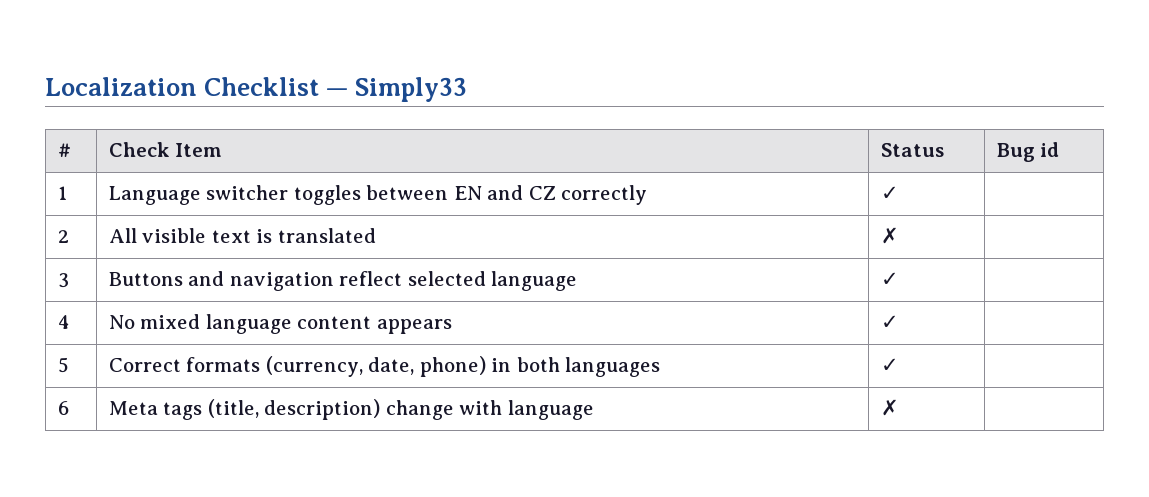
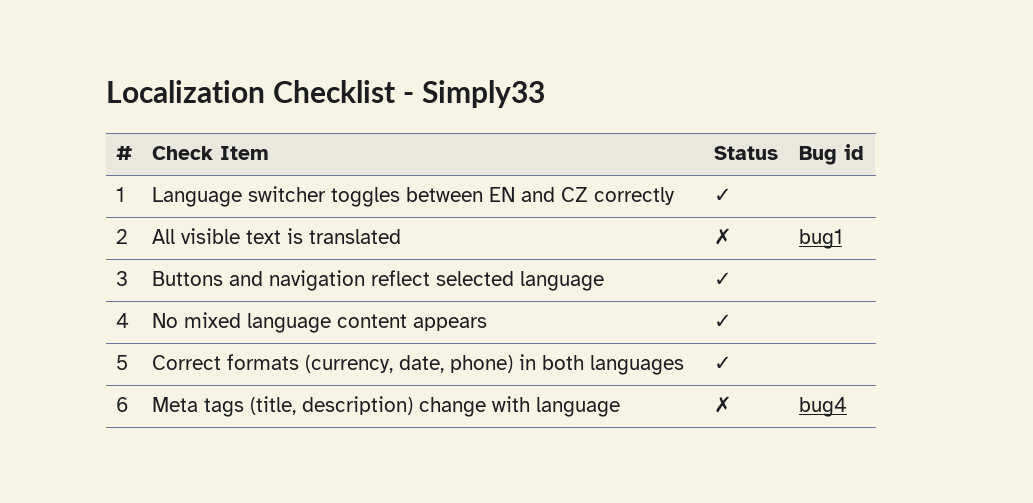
- Localization Checklist — Simply33
+ Localization Checklist - Simply33
- 2 | All visible text is translated | ✗ |
+ 2 | All visible text is translated | ✗ | bug1
- 6 | Meta tags (title, description) change with language | ✗ |
+ 6 | Meta tags (title, description) change with language | ✗ | bug4

